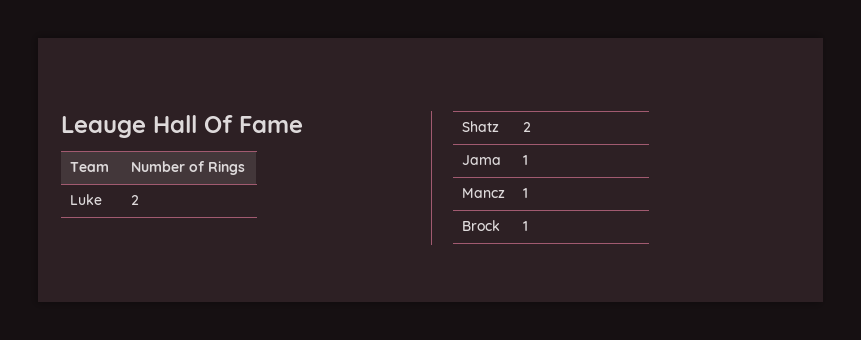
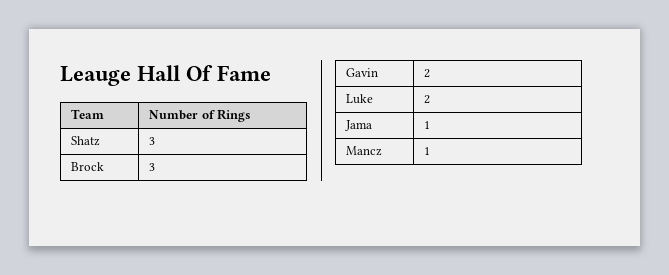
+ Shatz | 3
+ Brock | 3
+ Gavin | 2
  Luke | 2
- Shatz | 2
- Brock | 1

